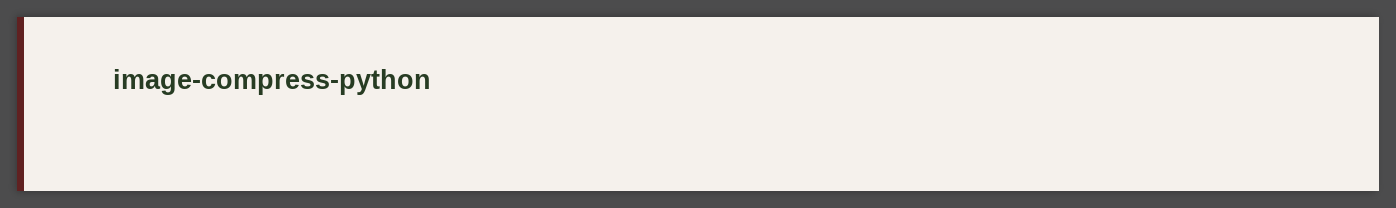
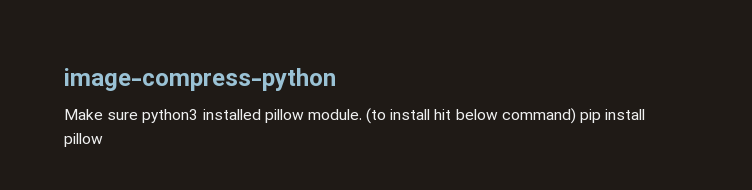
+ Make sure python3 installed pillow module. (to install hit below command) pip install pillow

